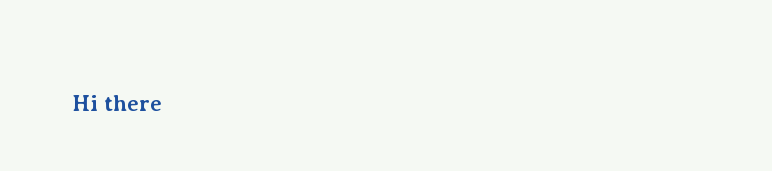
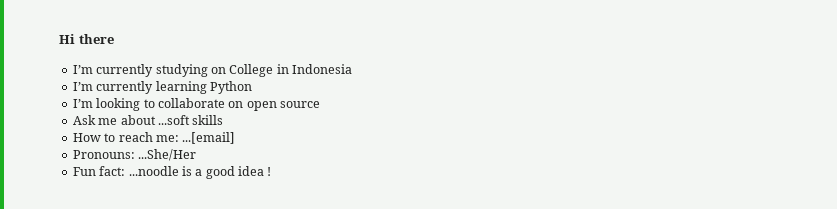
+ I’m currently studying on College in Indonesia
+ I’m currently learning Python
+ I’m looking to collaborate on open source
+ Ask me about ...soft skills
+ How to reach me: ...[email]
+ Pronouns: ...She/Her
+ Fun fact: ...noodle is a good idea !

